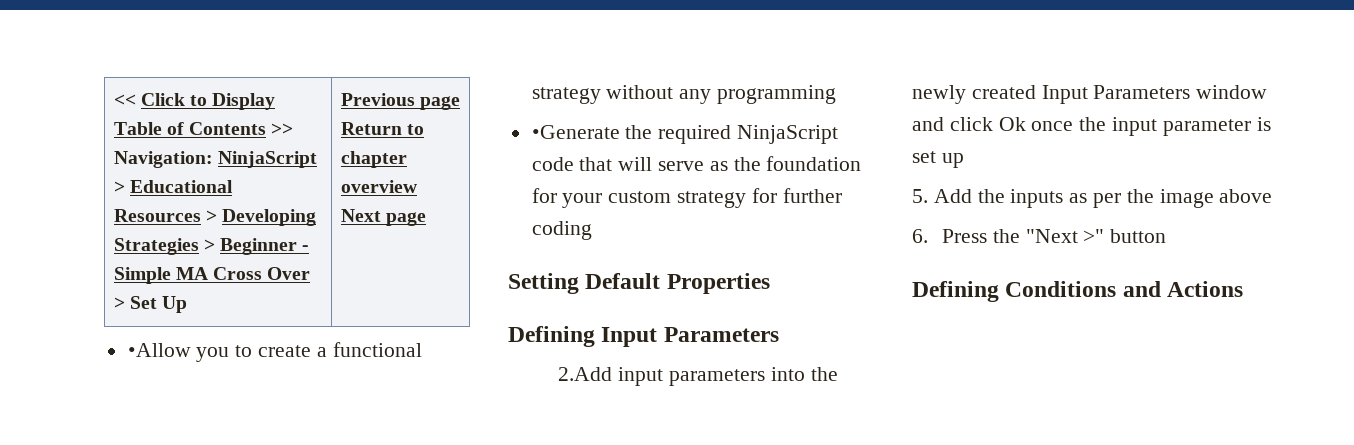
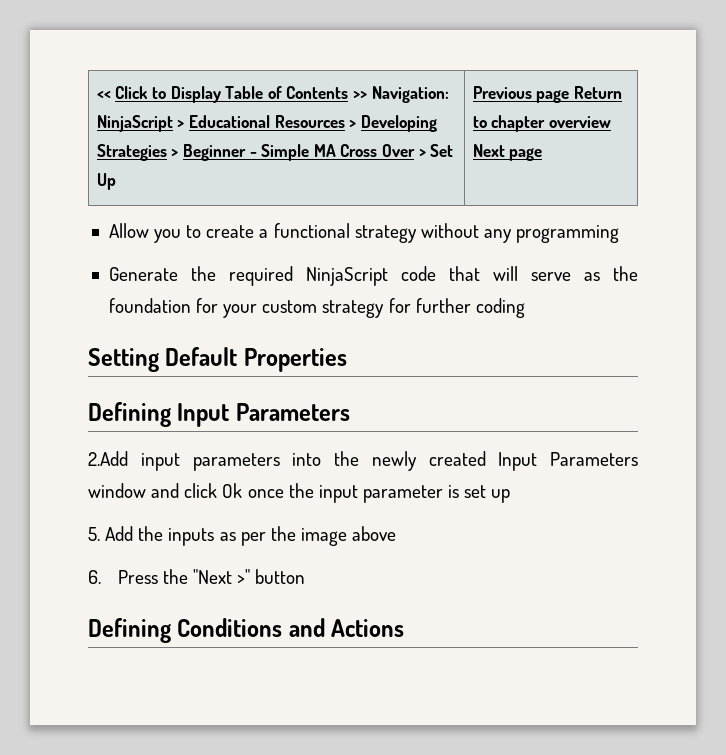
- •Allow you to create a functional strategy without any programming
+ Allow you to create a functional strategy without any programming
- •Generate the required NinjaScript code that will serve as the foundation for your custom strategy for further coding
+ Generate the required NinjaScript code that will serve as the foundation for your custom strategy for further coding

